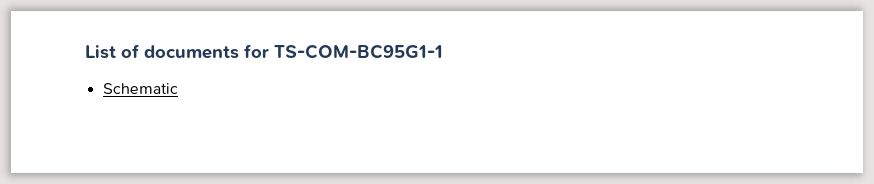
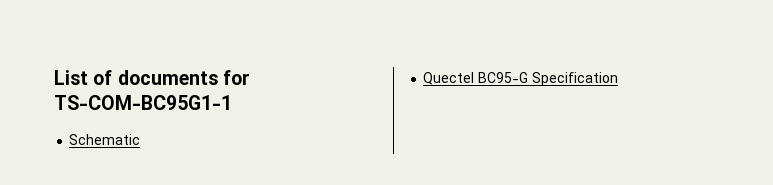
+ Quectel BC95-G Specification

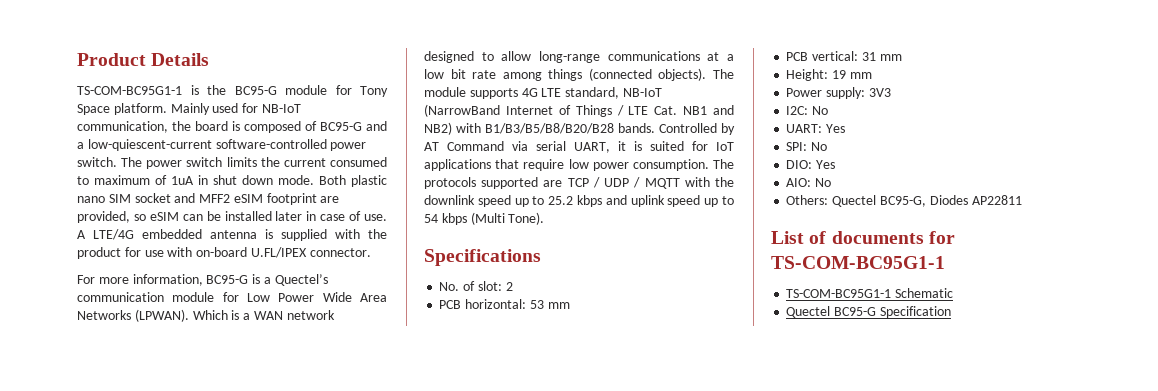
+ Product Details
+ TS-COM-BC95G1-1 is the BC95-G module for Tony Space platform. Mainly used for NB-IoT communication, the board is composed of BC95-G and a low-quiescent-current software-controlled power switch. The power switch limits the current consumed to maximum of 1uA in shut down mode. Both plastic nano SIM socket and MFF2 eSIM footprint are provided, so eSIM can be installed later in case of use. A LTE/4G embedded antenna is supplied with the product for use with on-board U.FL/IPEX connector.
+ For more information, BC95-G is a Quectel’s communication module for Low Power Wide Area Networks (LPWAN). Which is a WAN network designed to allow long-range communications at a low bit rate among things (connected objects). The module supports 4G LTE standard, NB-IoT (NarrowBand Internet of Things / LTE Cat. NB1 and NB2) with B1/B3/B5/B8/B20/B28 bands. Controlled by AT Command via serial UART, it is suited for IoT applications that require low power consumption. The protocols supported are TCP / UDP / MQTT with the downlink speed up to 25.2 kbps and uplink speed up to 54 kbps (Multi Tone).
+ Specifications
+ No. of slot: 2
+ PCB horizontal: 53 mm
+ PCB vertical: 31 mm
+ Height: 19 mm
+ Power supply: 3V3
+ I2C: No
+ UART: Yes
+ SPI: No
+ DIO: Yes
+ AIO: No
+ Others: Quectel BC95-G, Diodes AP22811
- Schematic
+ TS-COM-BC95G1-1 Schematic

